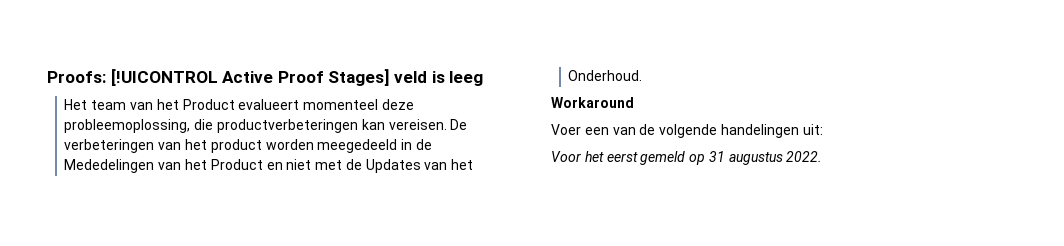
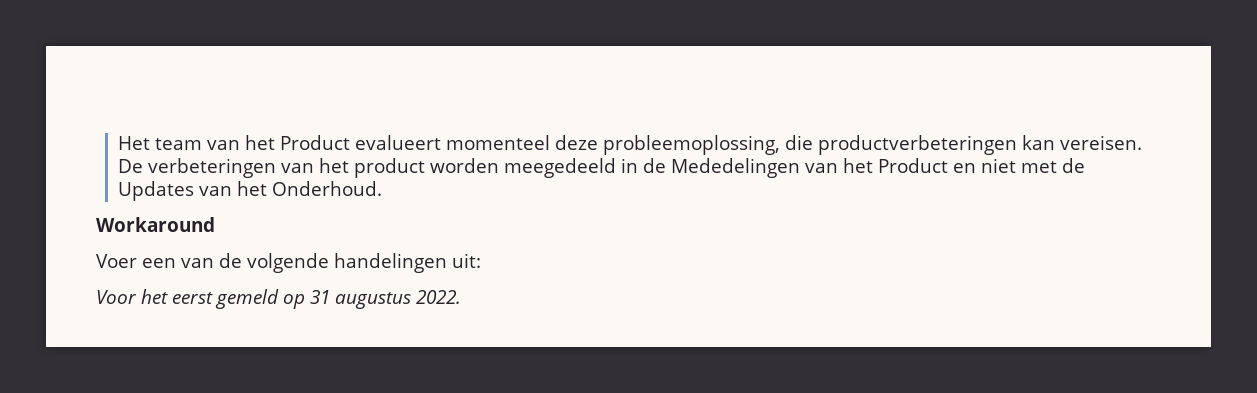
- Proofs: [!UICONTROL Active Proof Stages] veld is leeg

